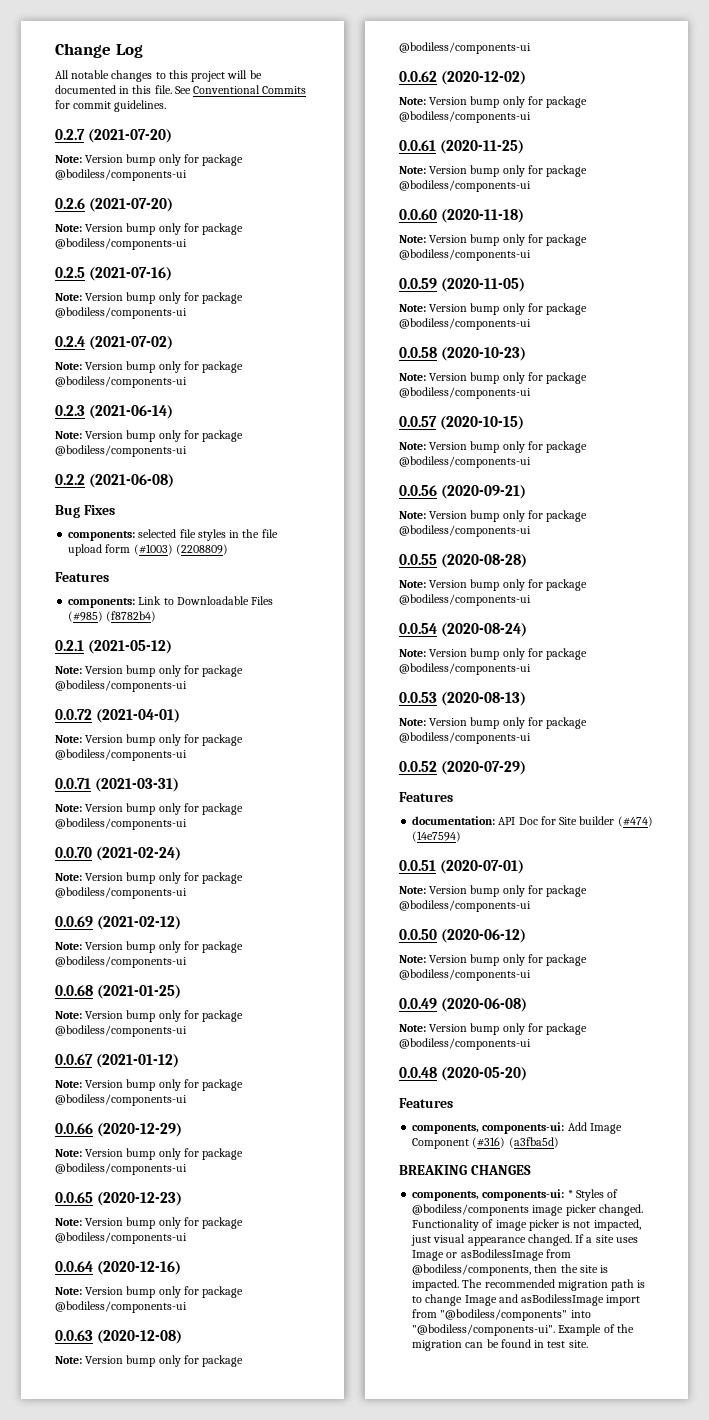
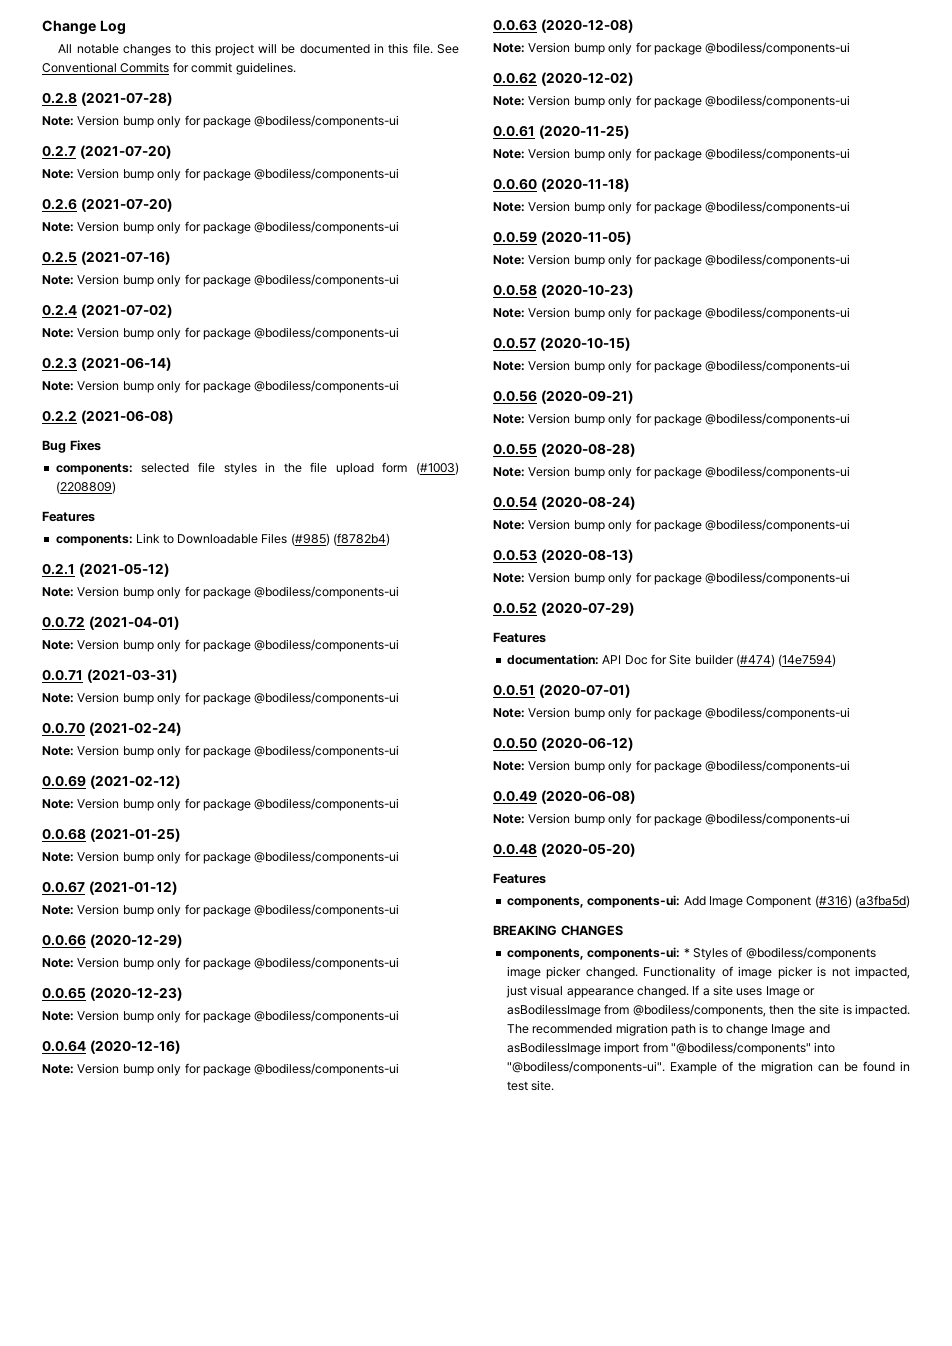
+ 0.2.8 (2021-07-28)
+ Note: Version bump only for package @bodiless/components-ui

